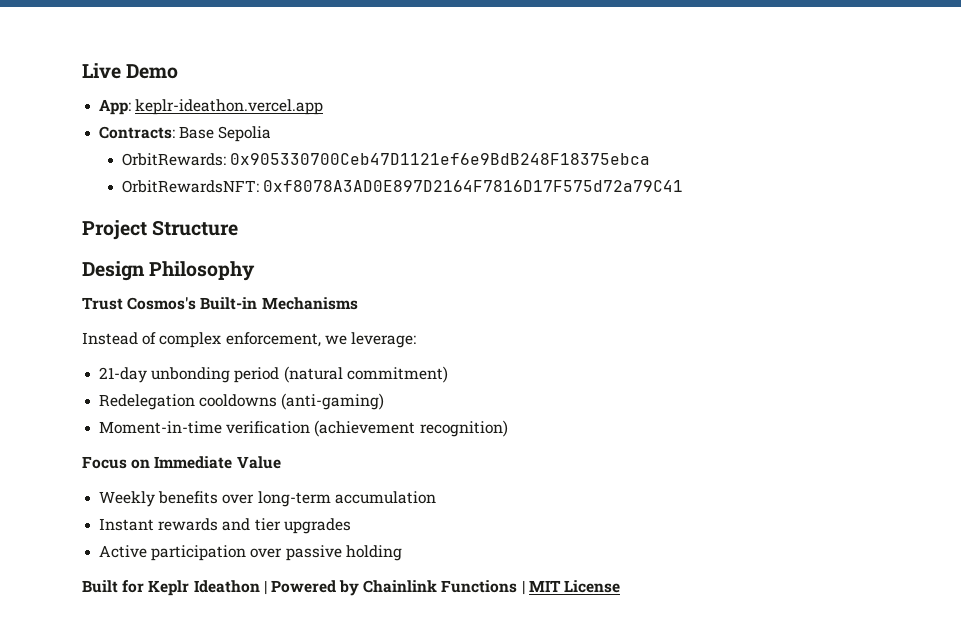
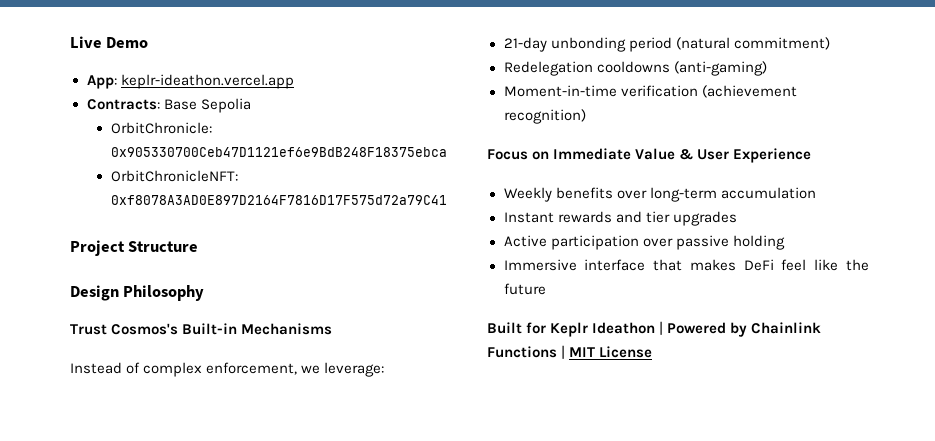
- OrbitRewards: 0x905330700Ceb47D1121ef6e9BdB248F18375ebca
+ OrbitChronicle: 0x905330700Ceb47D1121ef6e9BdB248F18375ebca
- OrbitRewardsNFT: 0xf8078A3AD0E897D2164F7816D17F575d72a79C41
+ OrbitChronicleNFT: 0xf8078A3AD0E897D2164F7816D17F575d72a79C41
- Focus on Immediate Value
+ Focus on Immediate Value & User Experience
+ Immersive interface that makes DeFi feel like the future

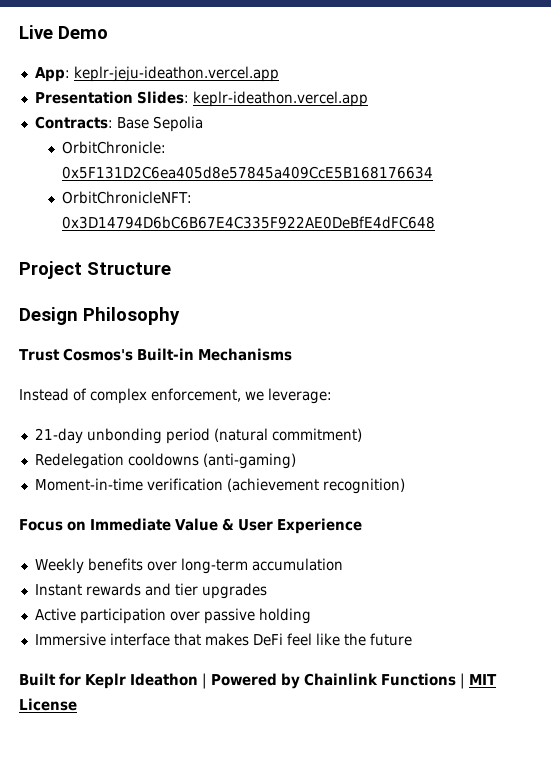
- App: keplr-ideathon.vercel.app
+ App: keplr-jeju-ideathon.vercel.app
+ Presentation Slides: keplr-ideathon.vercel.app
- OrbitChronicle: 0x905330700Ceb47D1121ef6e9BdB248F18375ebca
+ OrbitChronicle: 0x5F131D2C6ea405d8e57845a409CcE5B168176634
- OrbitChronicleNFT: 0xf8078A3AD0E897D2164F7816D17F575d72a79C41
+ OrbitChronicleNFT: 0x3D14794D6bC6B67E4C335F922AE0DeBfE4dFC648

